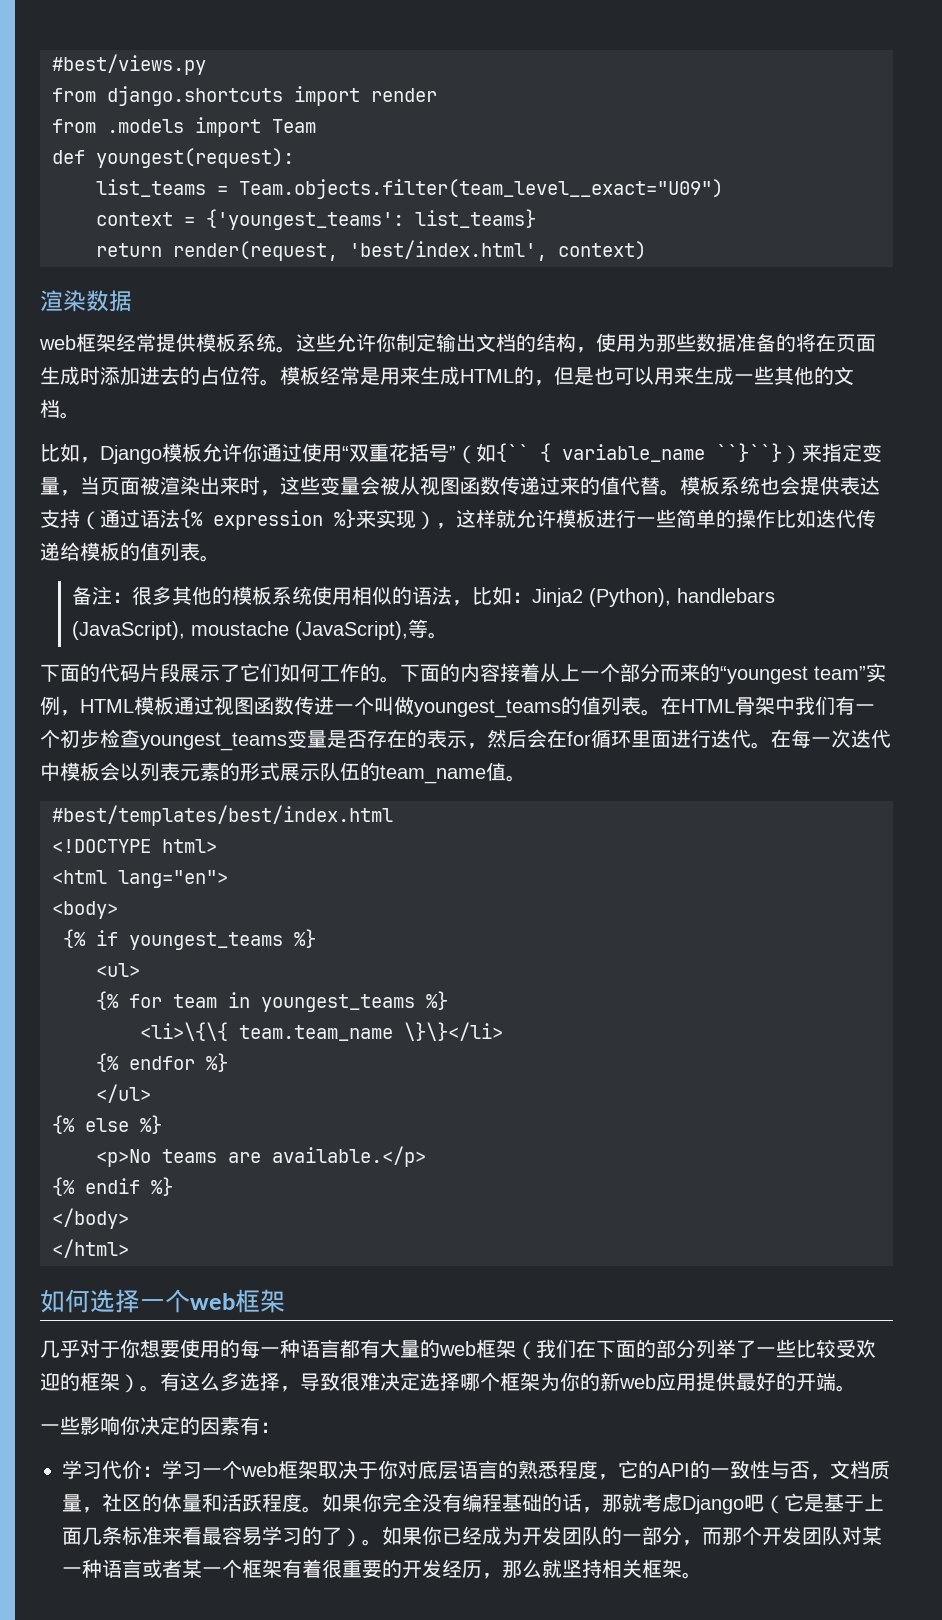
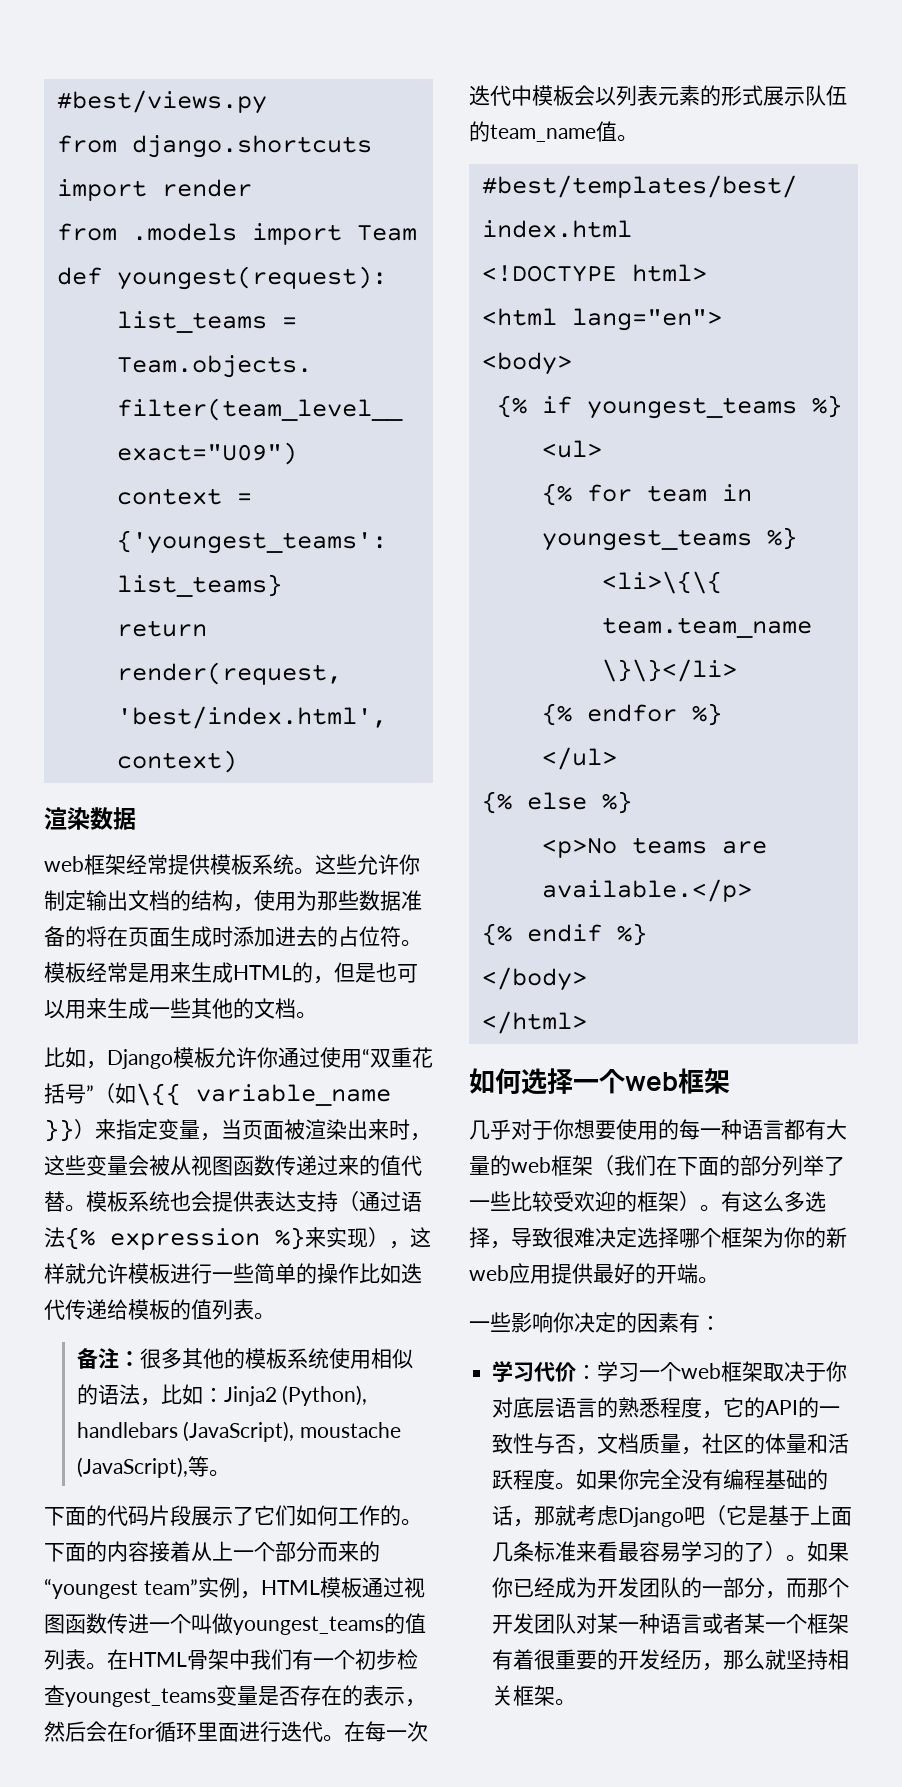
- 比如，Django模板允许你通过使用“双重花括号”（如{`` { variable_name ``}``}）来指定变量，当页面被渲染出来时，这些变量会被从视图函数传递过来的值代替。
+ 比如，Django模板允许你通过使用“双重花括号”（如\{{ variable_name }}）来指定变量，当页面被渲染出来时，这些变量会被从视图函数传递过来的值代替。

